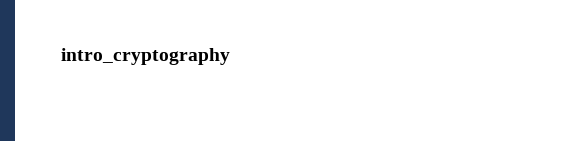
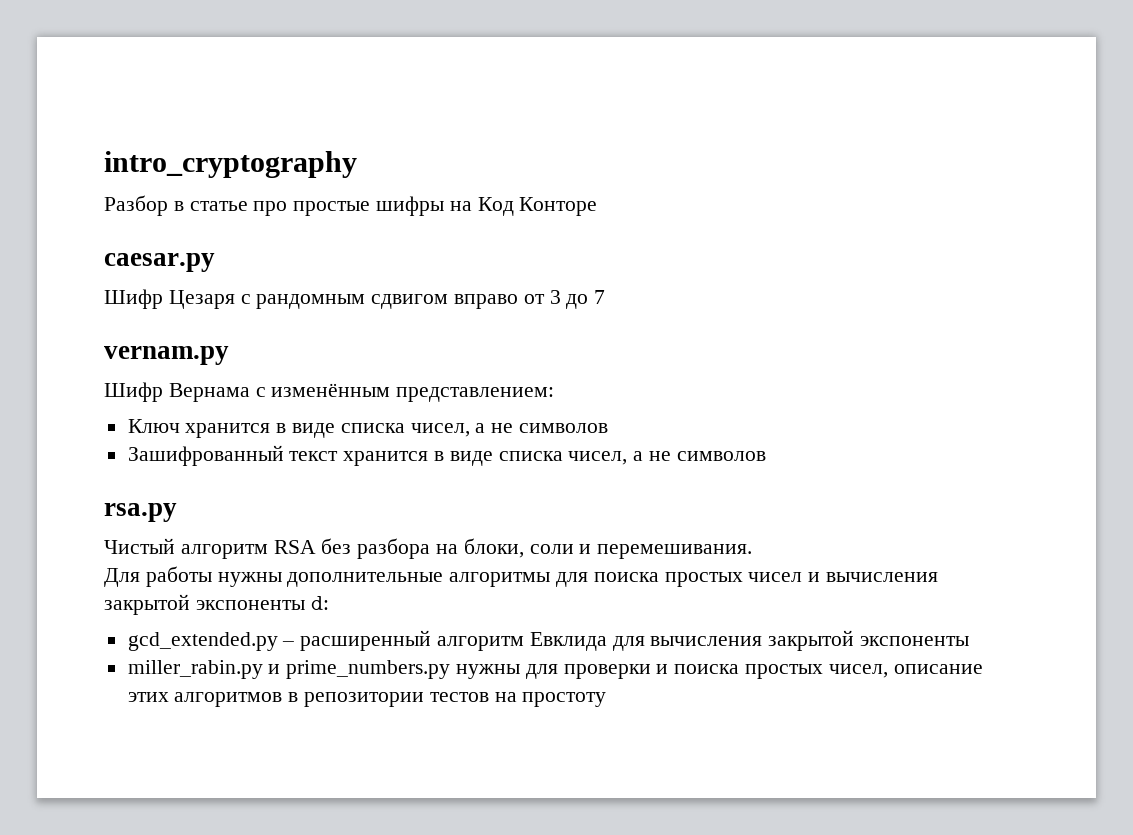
+ Разбор в статье про простые шифры на Код Конторе
+ caesar.py
+ Шифр Цезаря с рандомным сдвигом вправо от 3 до 7
+ vernam.py
+ Шифр Вернама с изменённым представлением:
+ Ключ хранится в виде списка чисел, а не символов
+ Зашифрованный текст хранится в виде списка чисел, а не символов
+ rsa.py
+ Чистый алгоритм RSA без разбора на блоки, соли и перемешивания.
+ Для работы нужны дополнительные алгоритмы для поиска простых чисел и вычисления закрытой экспоненты d:
+ gcd_extended.py – расширенный алгоритм Евклида для вычисления закрытой экспоненты
+ miller_rabin.py и prime_numbers.py нужны для проверки и поиска простых чисел, описание этих алгоритмов в репозитории тестов на простоту

